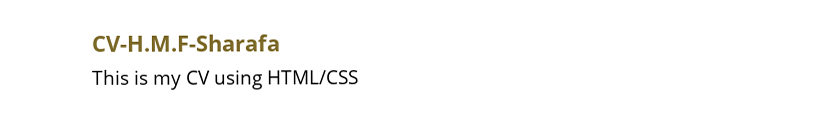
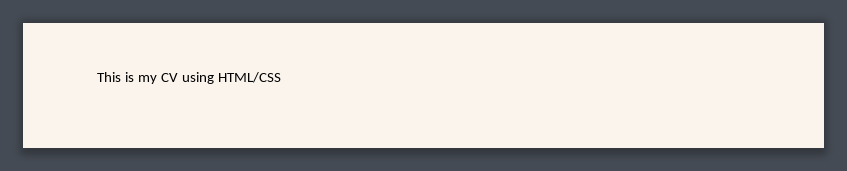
- CV-H.M.F-Sharafa

